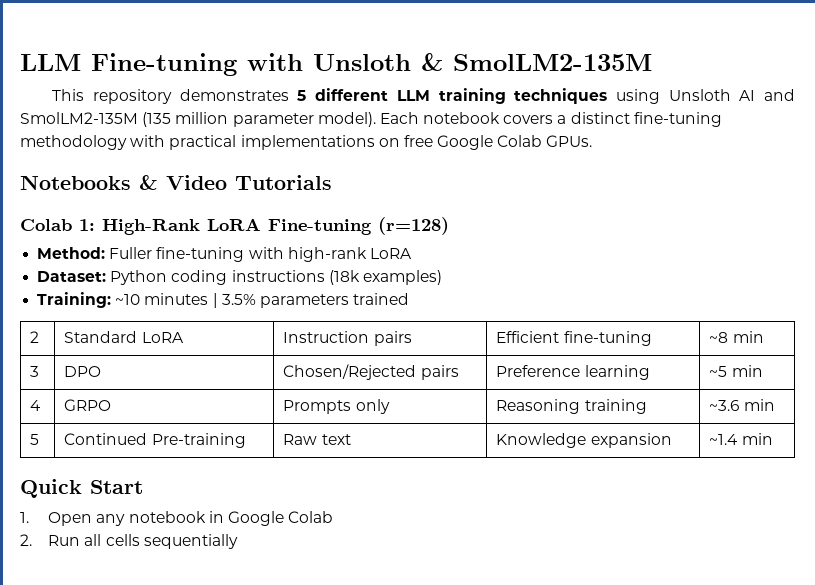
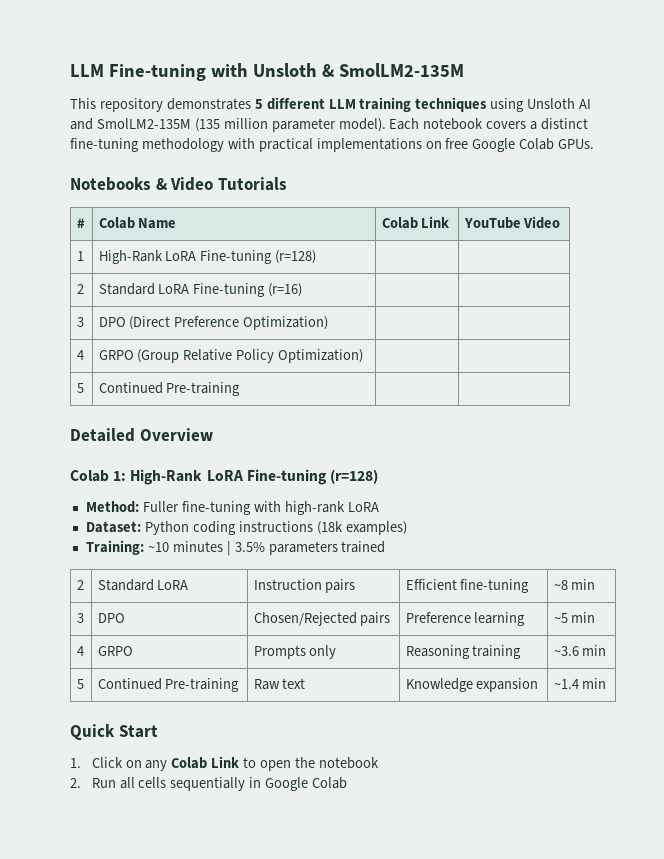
+ # | Colab Name | Colab Link | YouTube Video
+ 1 | High-Rank LoRA Fine-tuning (r=128) | |
+ 2 | Standard LoRA Fine-tuning (r=16) | |
+ 3 | DPO (Direct Preference Optimization) | |
+ 4 | GRPO (Group Relative Policy Optimization) | |
+ 5 | Continued Pre-training | |
+ Detailed Overview
- 1. Open any notebook in Google Colab
+ 1. Click on any Colab Link to open the notebook
- 2. Run all cells sequentially
+ 2. Run all cells sequentially in Google Colab

